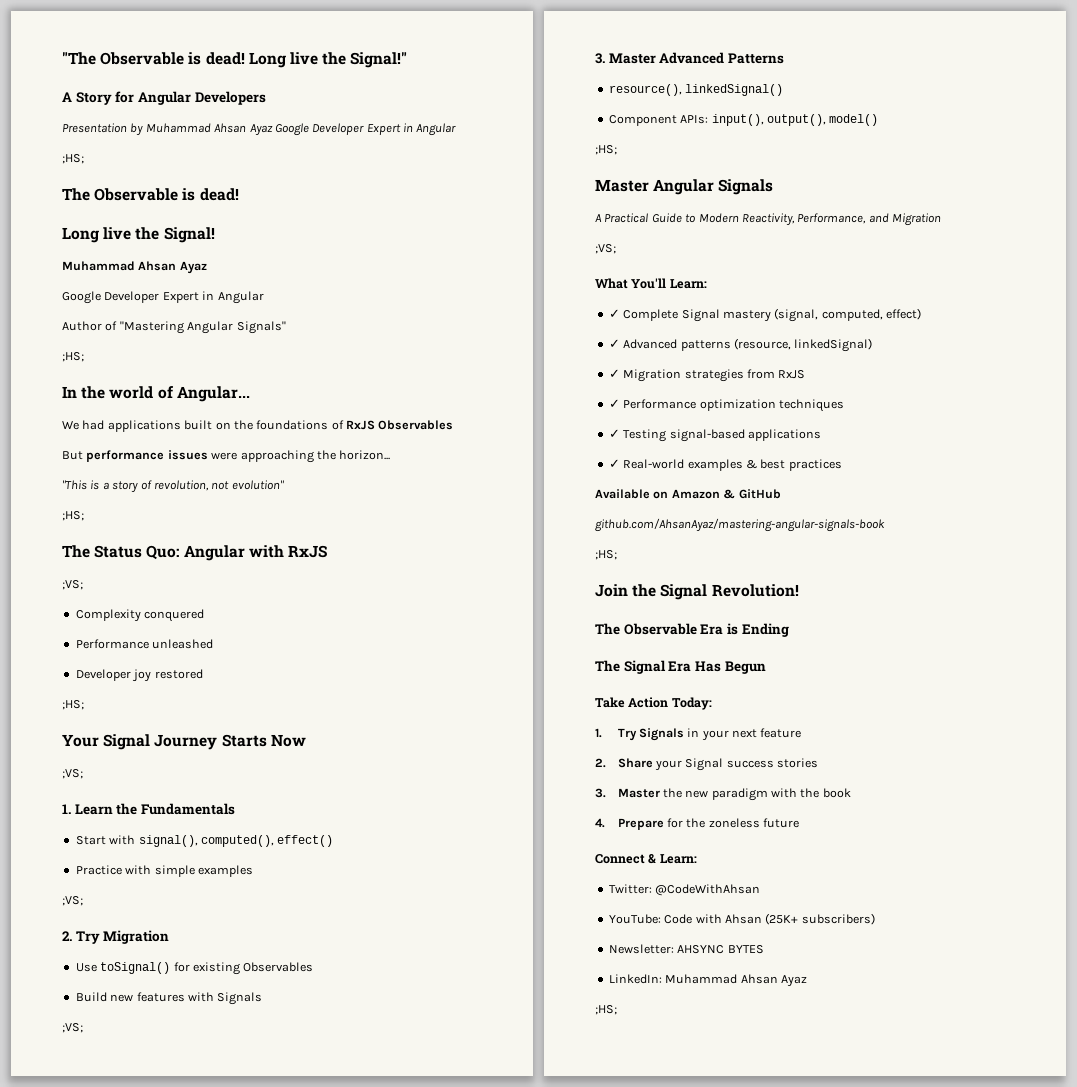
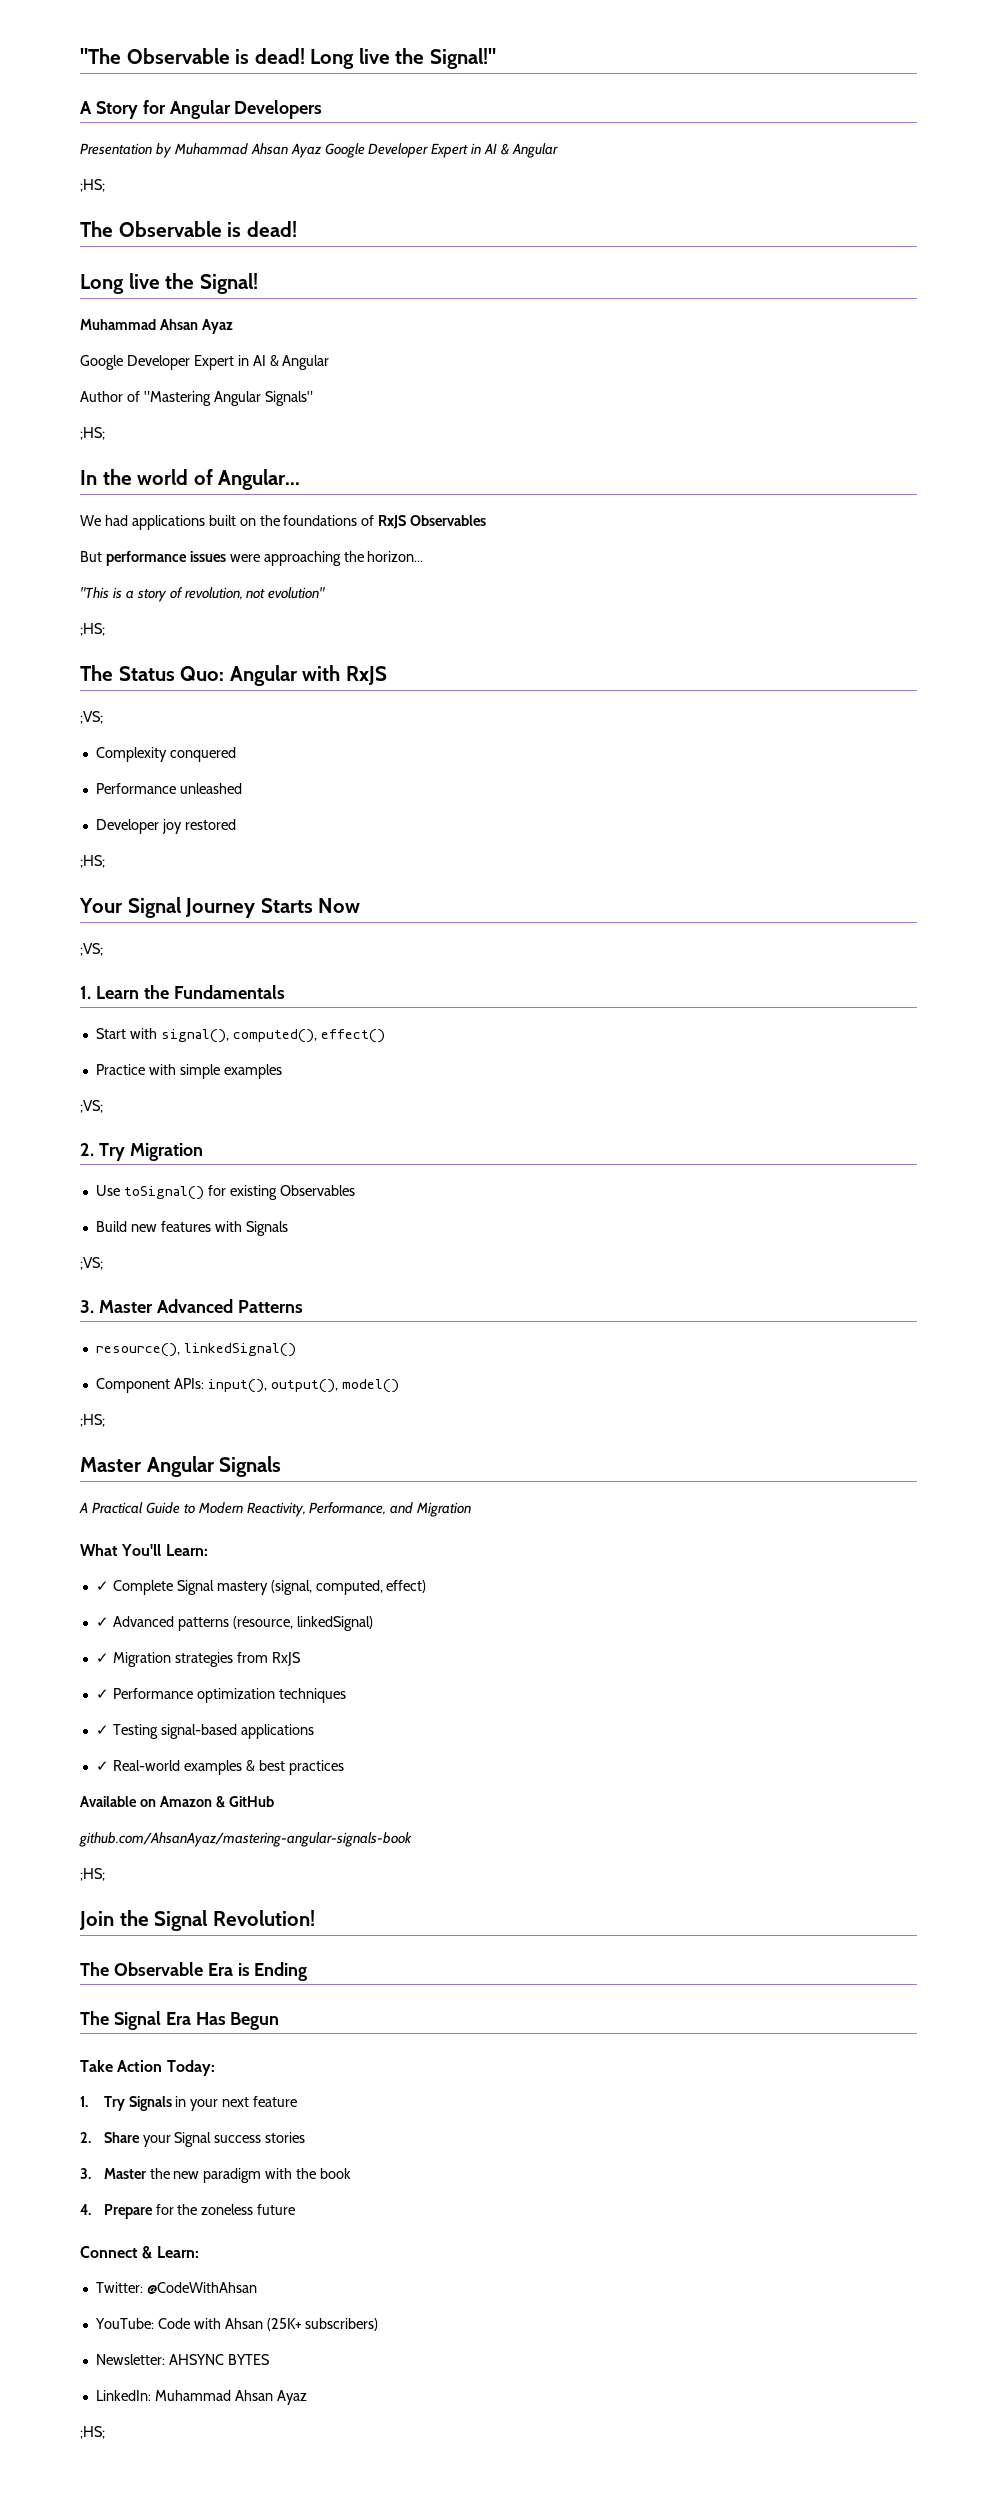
- Presentation by Muhammad Ahsan Ayaz Google Developer Expert in Angular
+ Presentation by Muhammad Ahsan Ayaz Google Developer Expert in AI & Angular
  Long live the Signal!
  Muhammad Ahsan Ayaz
- Google Developer Expert in Angular
+ Google Developer Expert in AI & Angular
  A Practical Guide to Modern Reactivity, Performance, and Migration
- ;VS;

